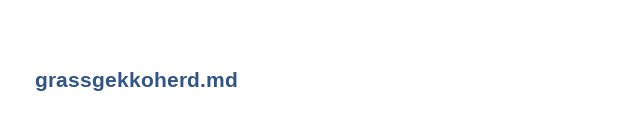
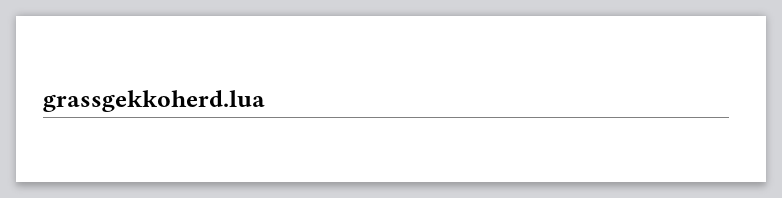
- grassgekkoherd.md
+ grassgekkoherd.lua

